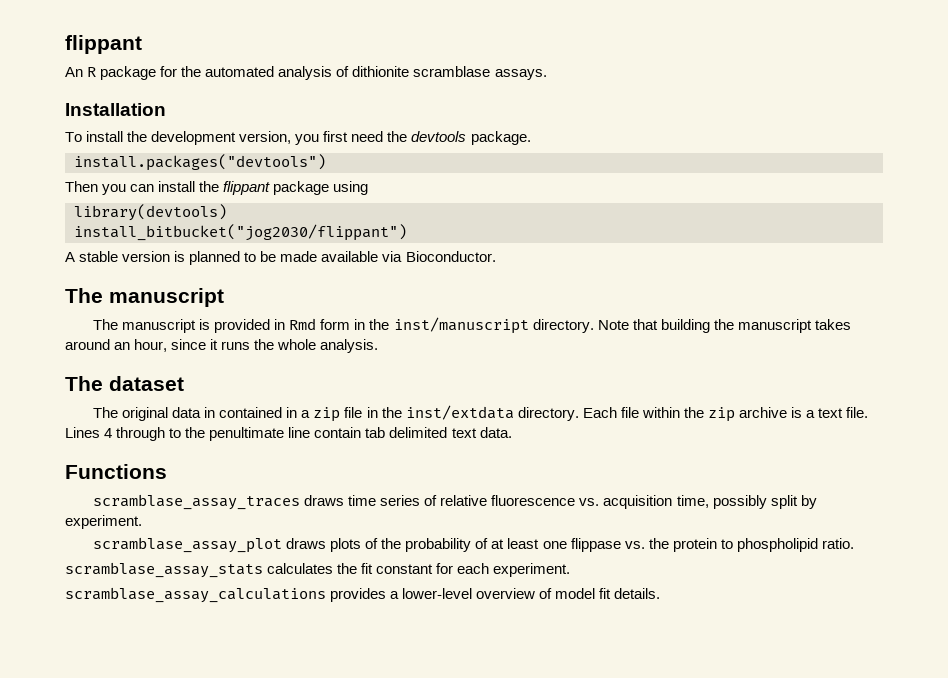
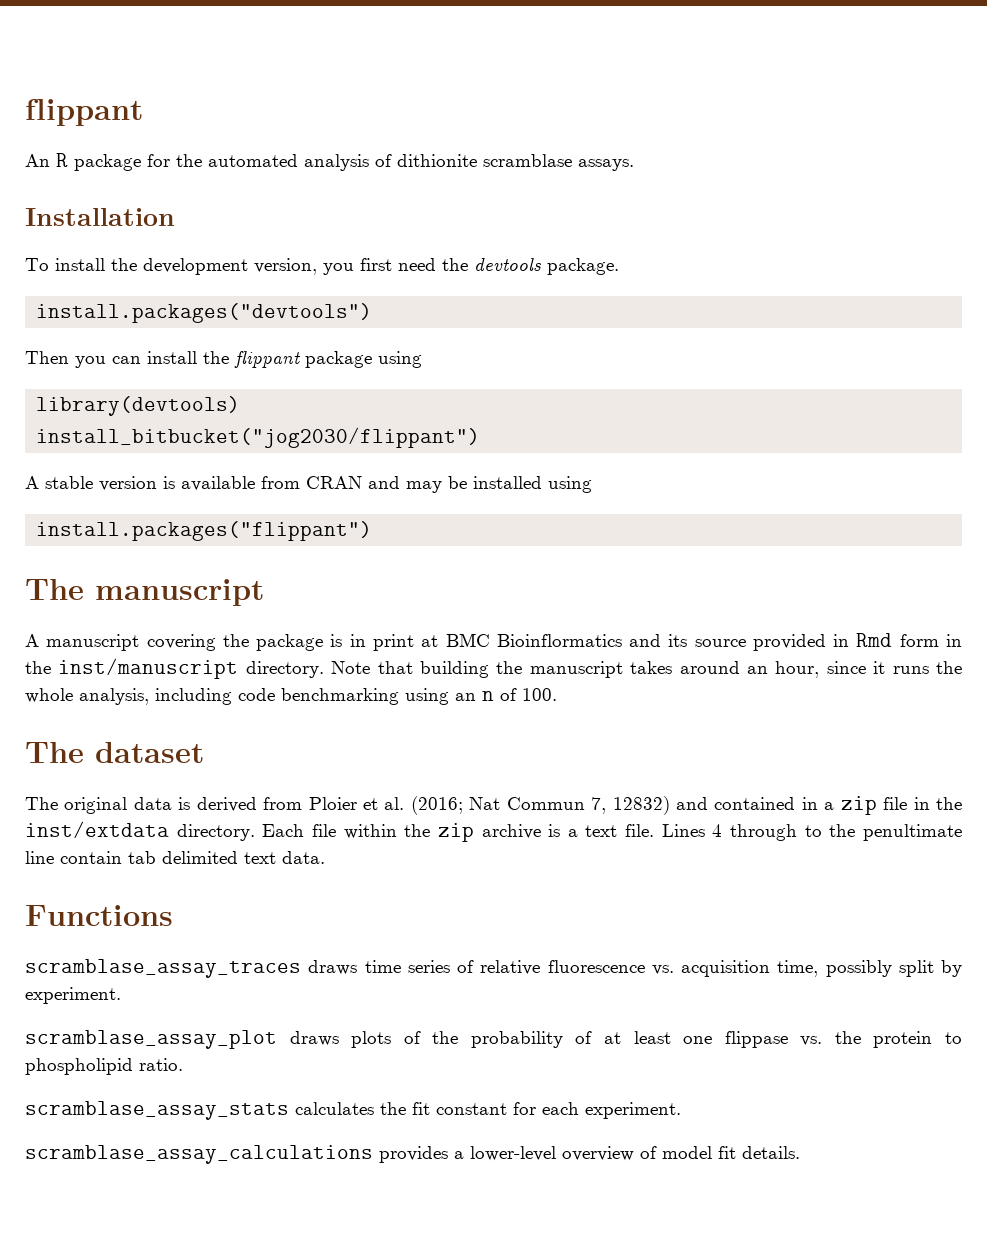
- A stable version is planned to be made available via Bioconductor.
+ A stable version is available from CRAN and may be installed using
+ install.packages("flippant")
  The manuscript
- The manuscript is provided in Rmd form in the inst/manuscript directory.
+ A manuscript covering the package is in print at BMC Bioinflormatics and its source provided in Rmd form in the inst/manuscript directory.
- Note that building the manuscript takes around an hour, since it runs the whole analysis.
+ Note that building the manuscript takes around an hour, since it runs the whole analysis, including code benchmarking using an n of 100.
- The original data in contained in a zip file in the inst/extdata directory.
+ The original data is derived from Ploier et al. (2016; Nat Commun 7, 12832) and contained in a zip file in the inst/extdata directory.

